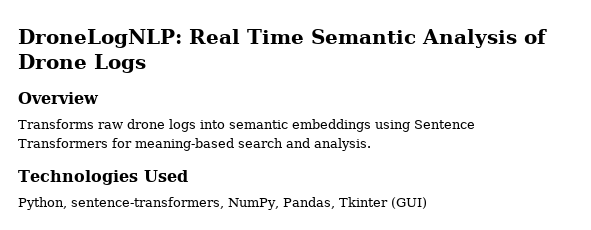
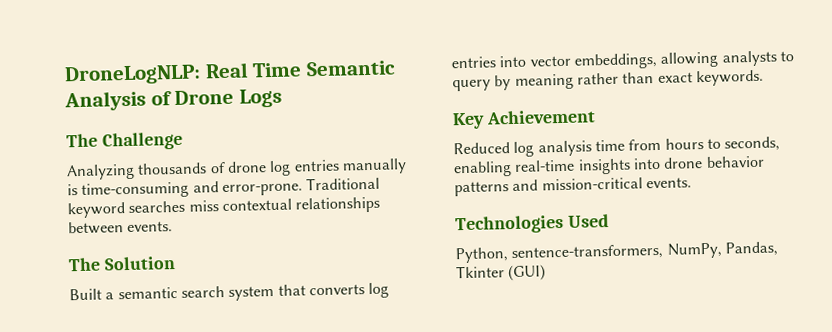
- Overview
- Transforms raw drone logs into semantic embeddings using Sentence Transformers for meaning-based search and analysis.
+ The Challenge
+ Analyzing thousands of drone log entries manually is time-consuming and error-prone. Traditional keyword searches miss contextual relationships between events.
+ The Solution
+ Built a semantic search system that converts log entries into vector embeddings, allowing analysts to query by meaning rather than exact keywords.
+ Key Achievement
+ Reduced log analysis time from hours to seconds, enabling real-time insights into drone behavior patterns and mission-critical events.

